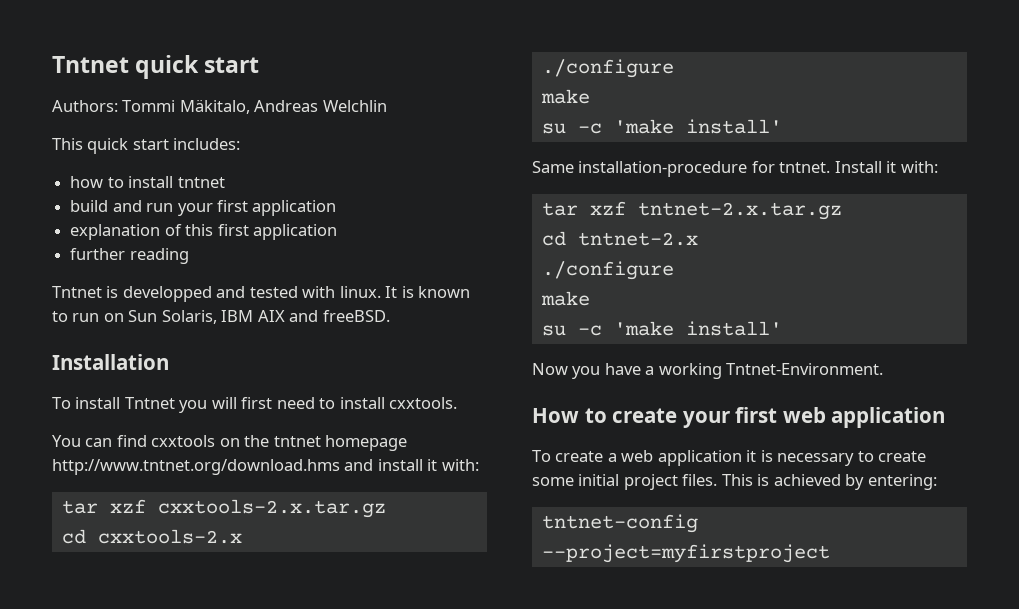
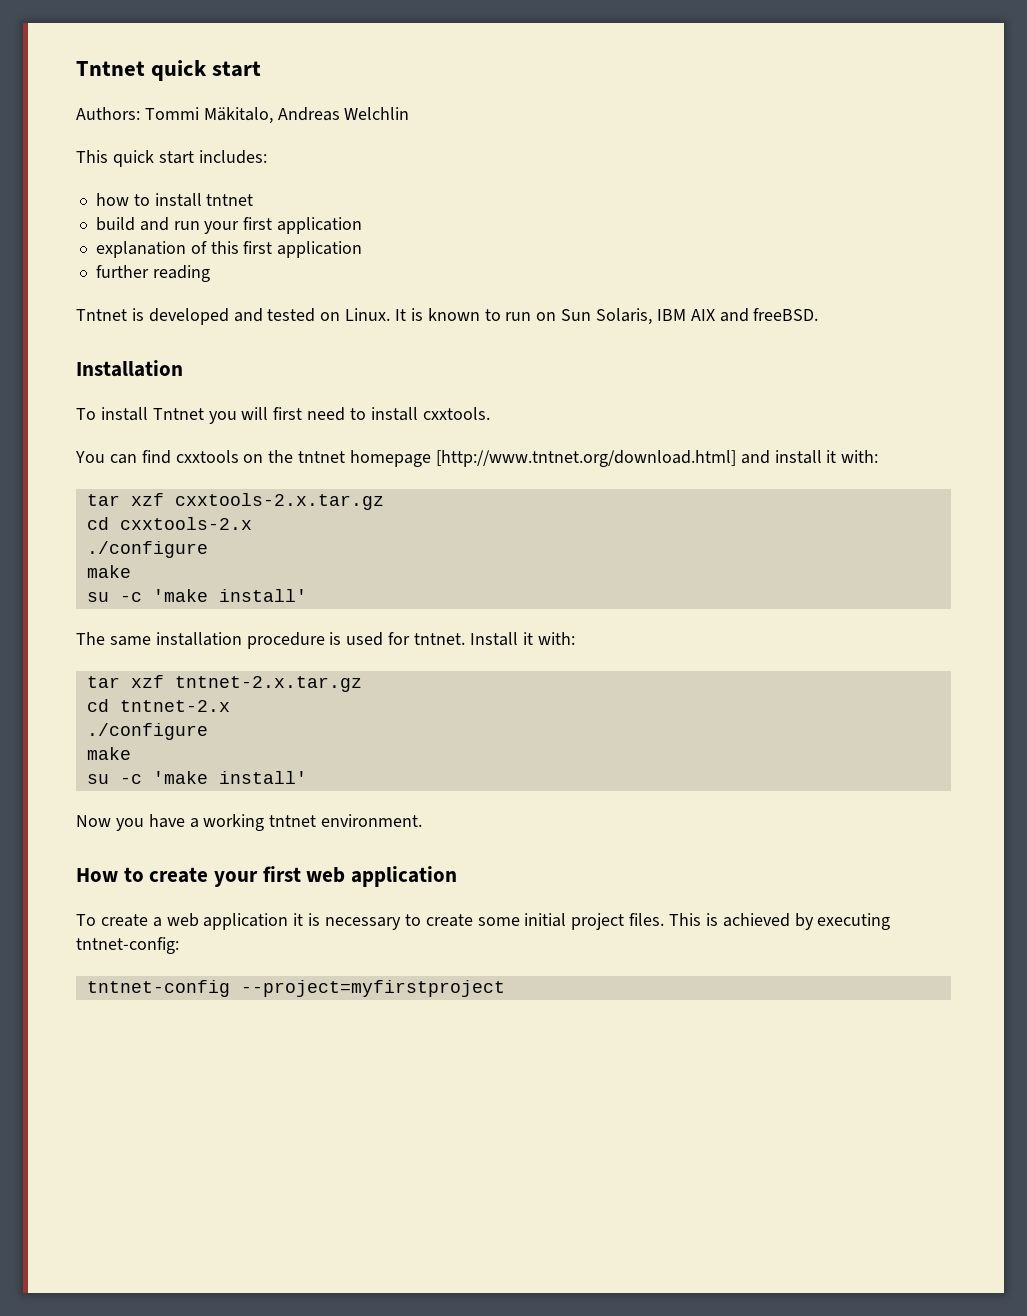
- Tntnet is developped and tested with linux.
+ Tntnet is developed and tested on Linux.
- You can find cxxtools on the tntnet homepage http://www.tntnet.org/download.hms and install it with:
+ You can find cxxtools on the tntnet homepage [http://www.tntnet.org/download.html] and install it with:
- Same installation-procedure for tntnet.
+ The same installation procedure is used for tntnet.
- Now you have a working Tntnet-Environment.
+ Now you have a working tntnet environment.
- This is achieved by entering:
+ This is achieved by executing tntnet-config:

